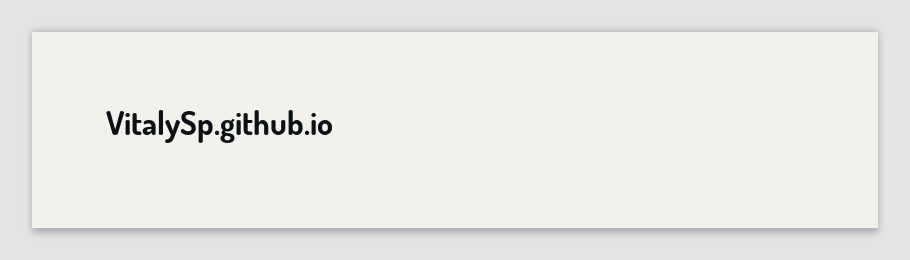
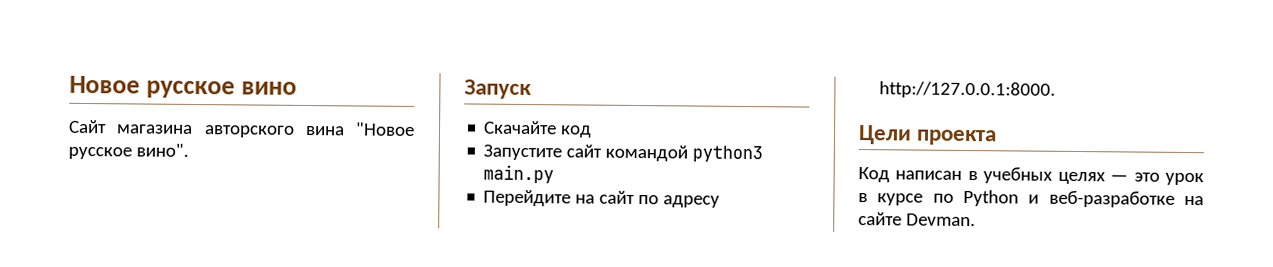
- VitalySp.github.io
+ Новое русское вино
+ Сайт магазина авторского вина "Новое русское вино".
+ Запуск
+ Скачайте код
+ Запустите сайт командой python3 main.py
+ Перейдите на сайт по адресу http://127.0.0.1:8000.
+ Цели проекта
+ Код написан в учебных целях — это урок в курсе по Python и веб-разработке на сайте Devman.

